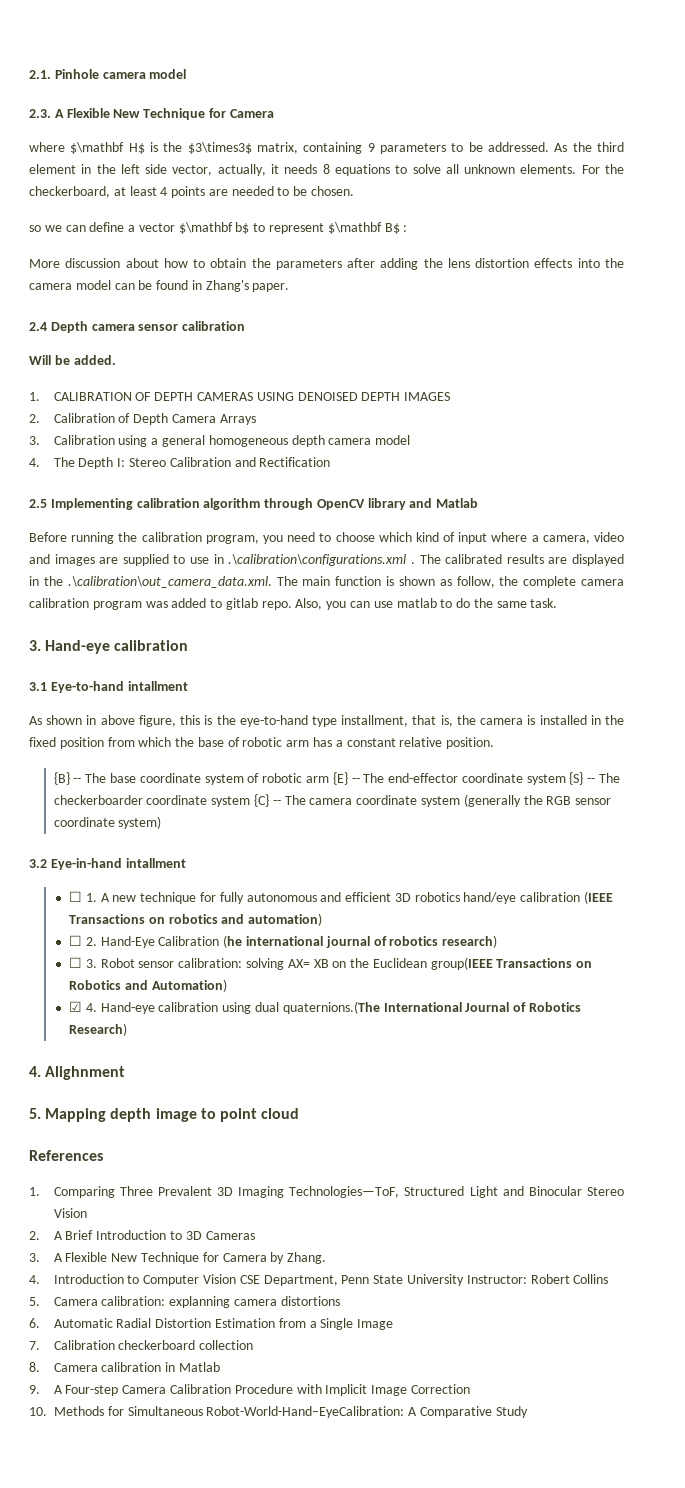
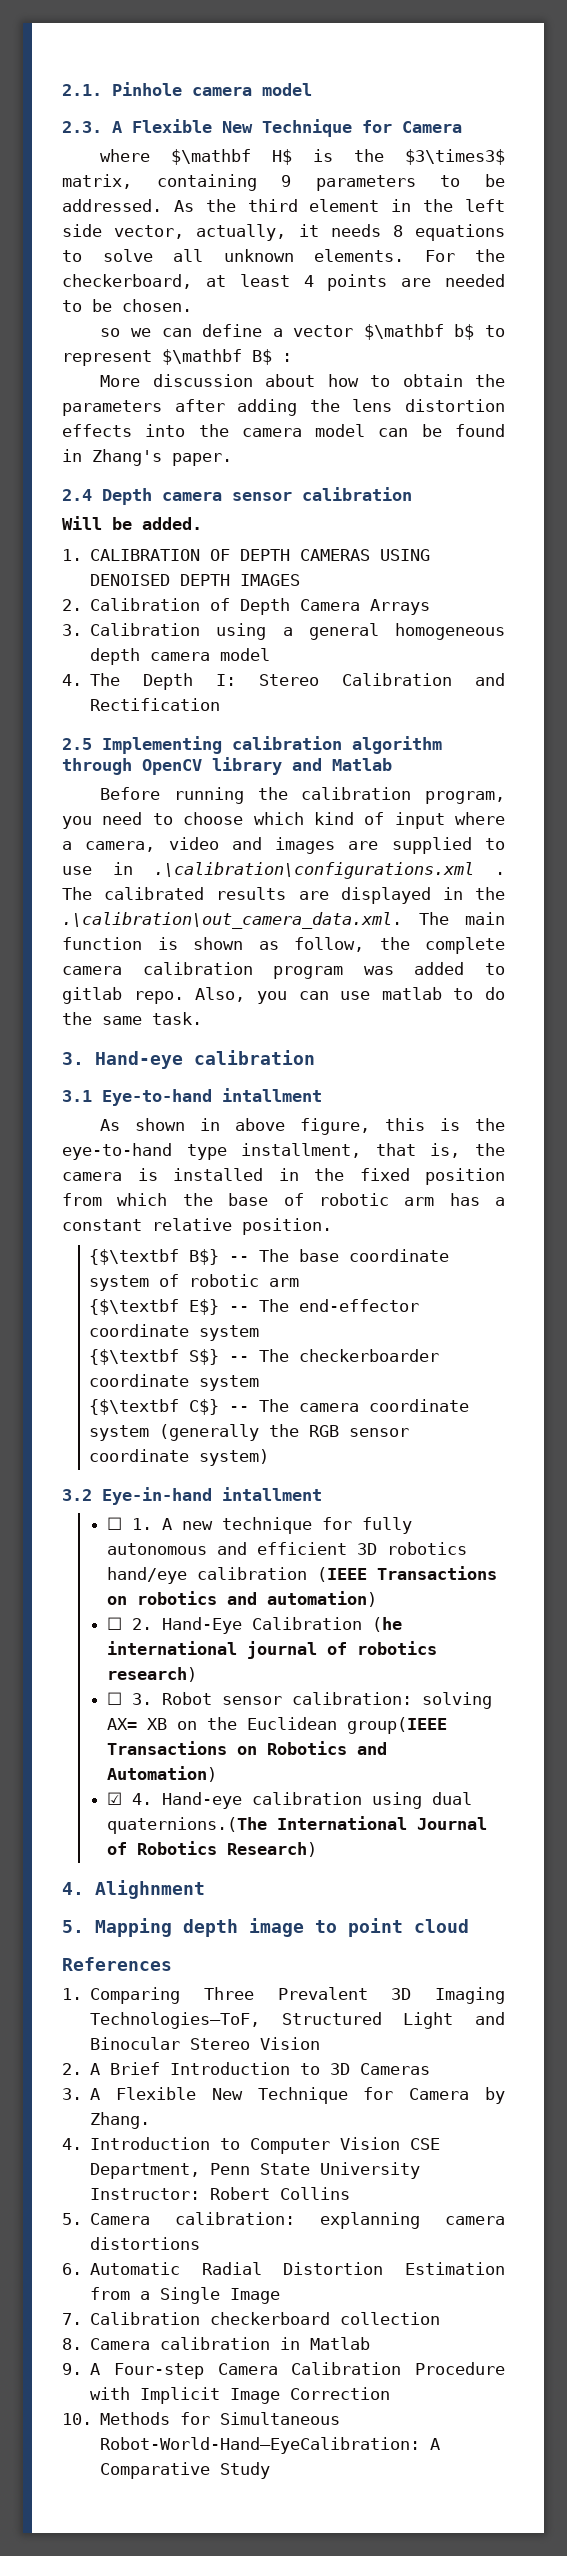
- {B} -- The base coordinate system of robotic arm {E} -- The end-effector coordinate system {S} -- The checkerboarder coordinate system {C} -- The camera coordinate system (generally the RGB sensor coordinate system)
+ {$\textbf B$} -- The base coordinate system of robotic arm
+ {$\textbf E$} -- The end-effector coordinate system
+ {$\textbf S$} -- The checkerboarder coordinate system
+ {$\textbf C$} -- The camera coordinate system (generally the RGB sensor coordinate system)

